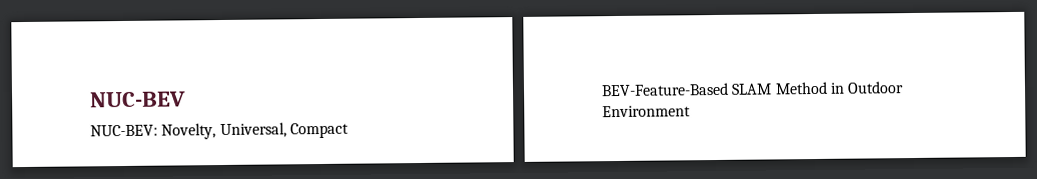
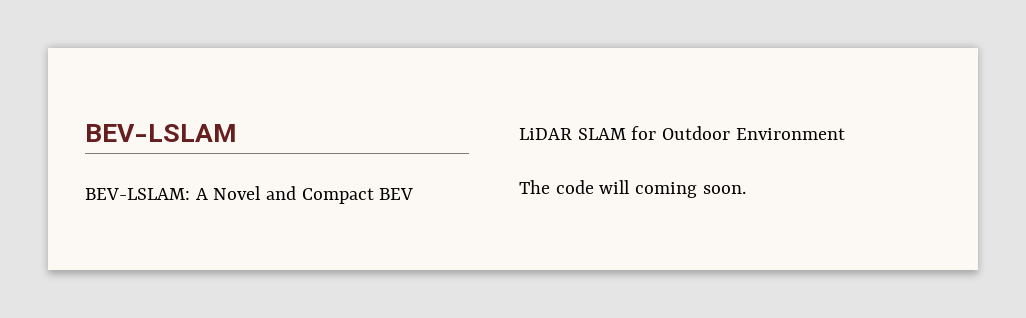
- NUC-BEV
- NUC-BEV: Novelty, Universal, Compact BEV-Feature-Based SLAM Method in Outdoor Environment
+ BEV-LSLAM
+ BEV-LSLAM: A Novel and Compact BEV LiDAR SLAM for Outdoor Environment
+ The code will coming soon.

